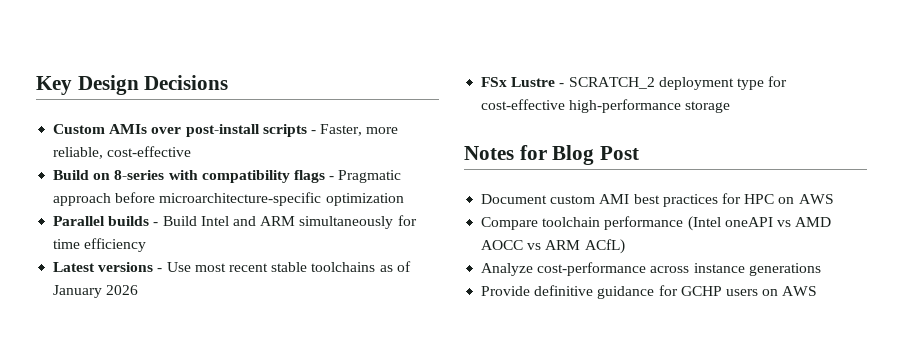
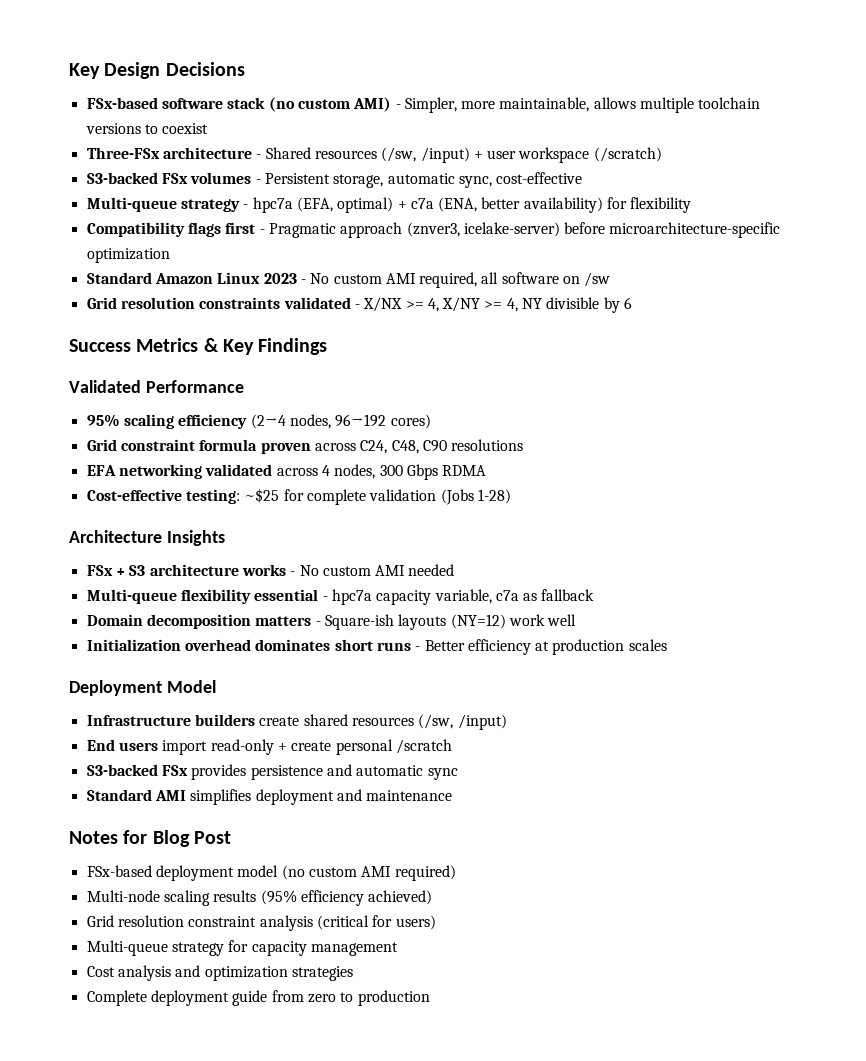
- Custom AMIs over post-install scripts - Faster, more reliable, cost-effective
- Build on 8-series with compatibility flags - Pragmatic approach before microarchitecture-specific optimization
+ FSx-based software stack (no custom AMI) - Simpler, more maintainable, allows multiple toolchain versions to coexist
+ Three-FSx architecture - Shared resources (/sw, /input) + user workspace (/scratch)
+ S3-backed FSx volumes - Persistent storage, automatic sync, cost-effective
+ Multi-queue strategy - hpc7a (EFA, optimal) + c7a (ENA, better availability) for flexibility
+ Compatibility flags first - Pragmatic approach (znver3, icelake-server) before microarchitecture-specific optimization
- Parallel builds - Build Intel and ARM simultaneously for time efficiency
- Latest versions - Use most recent stable toolchains as of January 2026
- FSx Lustre - SCRATCH_2 deployment type for cost-effective high-performance storage
+ Standard Amazon Linux 2023 - No custom AMI required, all software on /sw
+ Grid resolution constraints validated - X/NX >= 4, X/NY >= 4, NY divisible by 6
+ Success Metrics & Key Findings
+ Validated Performance
+ 95% scaling efficiency (2→4 nodes, 96→192 cores)
+ Grid constraint formula proven across C24, C48, C90 resolutions
+ EFA networking validated across 4 nodes, 300 Gbps RDMA
+ Cost-effective testing: ~$25 for complete validation (Jobs 1-28)
+ Architecture Insights
+ FSx + S3 architecture works - No custom AMI needed
+ Multi-queue flexibility essential - hpc7a capacity variable, c7a as fallback
+ Domain decomposition matters - Square-ish layouts (NY=12) work well
+ Initialization overhead dominates short runs - Better efficiency at production scales
+ Deployment Model
+ Infrastructure builders create shared resources (/sw, /input)
+ End users import read-only + create personal /scratch
+ S3-backed FSx provides persistence and automatic sync
+ Standard AMI simplifies deployment and maintenance
  Notes for Blog Post
- Document custom AMI best practices for HPC on AWS
- Compare toolchain performance (Intel oneAPI vs AMD AOCC vs ARM ACfL)
- Analyze cost-performance across instance generations
- Provide definitive guidance for GCHP users on AWS
+ FSx-based deployment model (no custom AMI required)
+ Multi-node scaling results (95% efficiency achieved)
+ Grid resolution constraint analysis (critical for users)
+ Multi-queue strategy for capacity management
+ Cost analysis and optimization strategies
+ Complete deployment guide from zero to production

